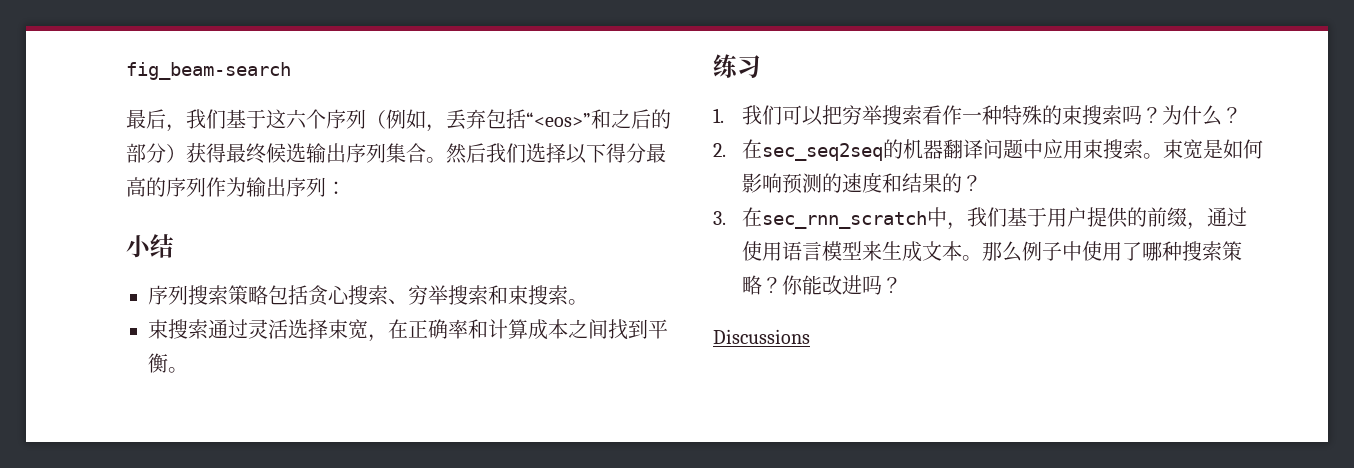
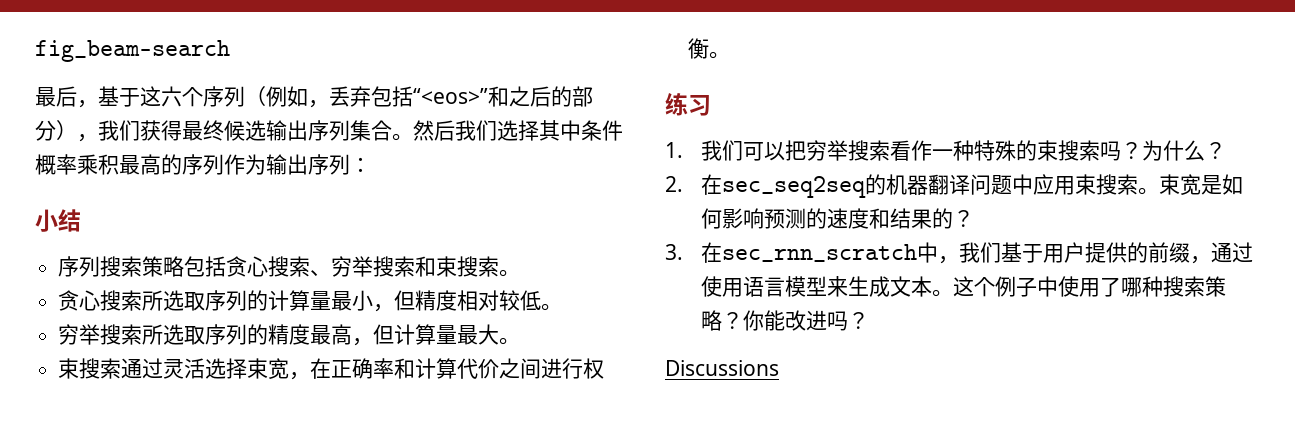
- 最后，我们基于这六个序列（例如，丢弃包括“<eos>”和之后的部分）获得最终候选输出序列集合。
+ 最后，基于这六个序列（例如，丢弃包括“<eos>”和之后的部分），我们获得最终候选输出序列集合。
- 然后我们选择以下得分最高的序列作为输出序列：
+ 然后我们选择其中条件概率乘积最高的序列作为输出序列：
+ 贪心搜索所选取序列的计算量最小，但精度相对较低。
+ 穷举搜索所选取序列的精度最高，但计算量最大。
- 束搜索通过灵活选择束宽，在正确率和计算成本之间找到平衡。
+ 束搜索通过灵活选择束宽，在正确率和计算代价之间进行权衡。
- 那么例子中使用了哪种搜索策略？
+ 这个例子中使用了哪种搜索策略？

